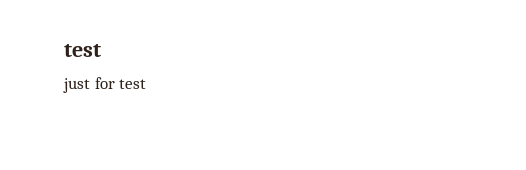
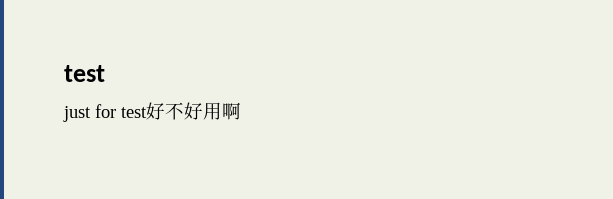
- just for test
+ just for test好不好用啊

